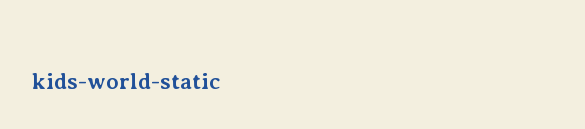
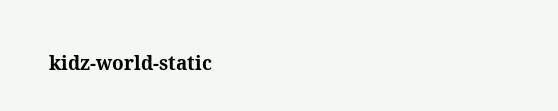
- kids-world-static
+ kidz-world-static

